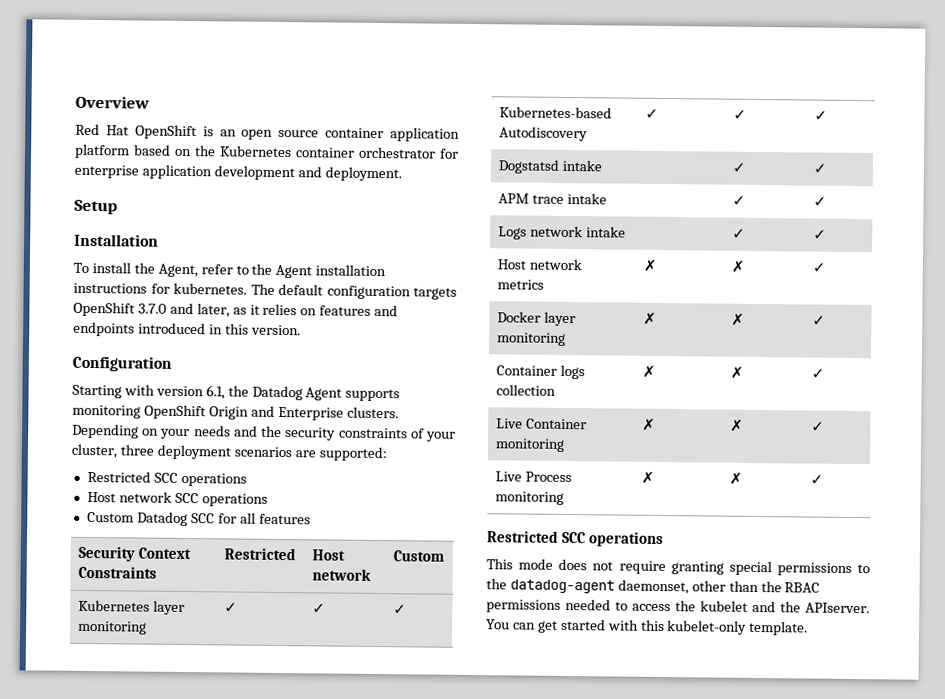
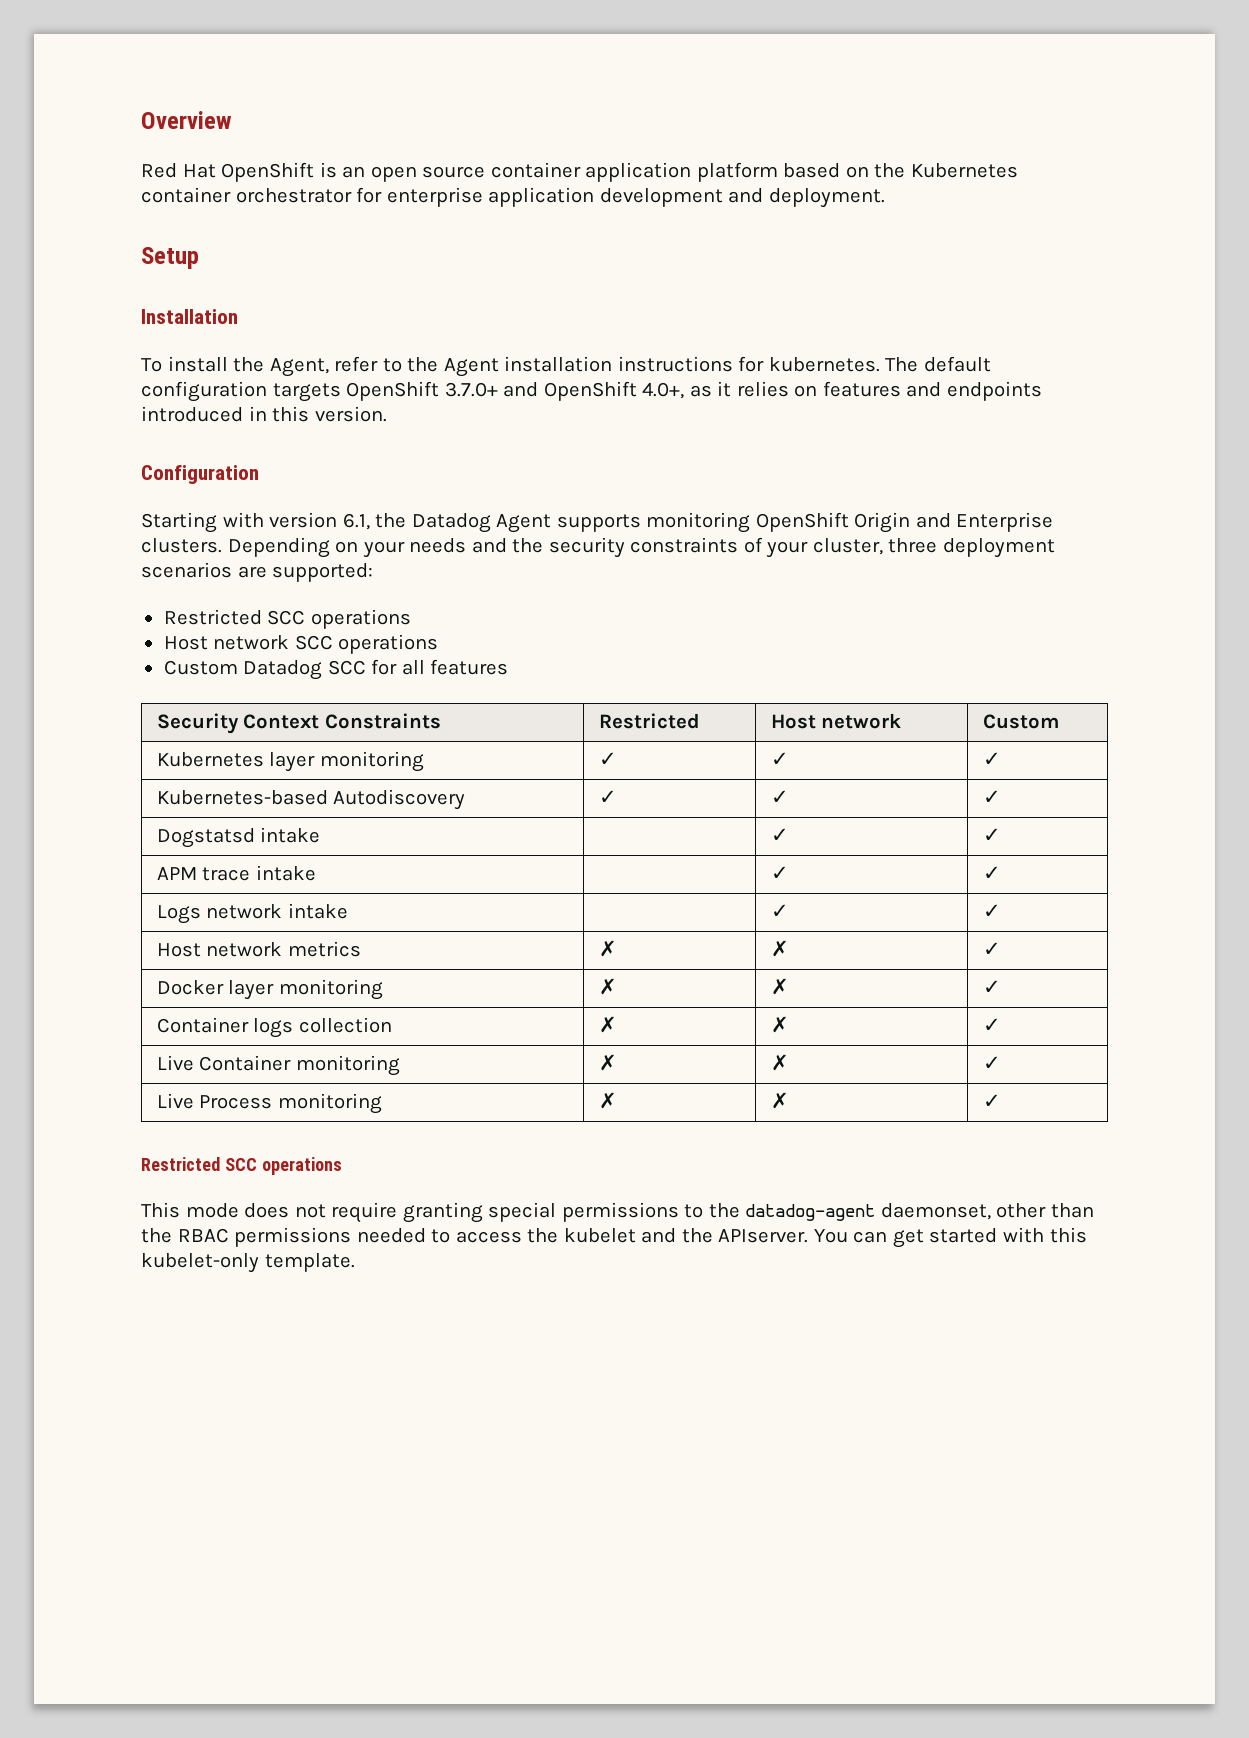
- The default configuration targets OpenShift 3.7.0 and later, as it relies on features and endpoints introduced in this version.
+ The default configuration targets OpenShift 3.7.0+ and OpenShift 4.0+, as it relies on features and endpoints introduced in this version.

